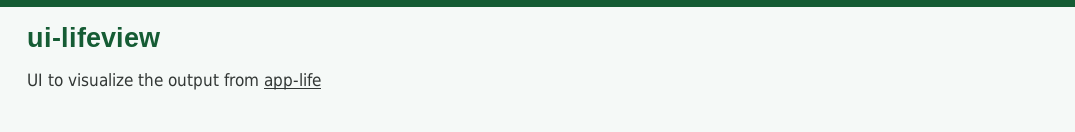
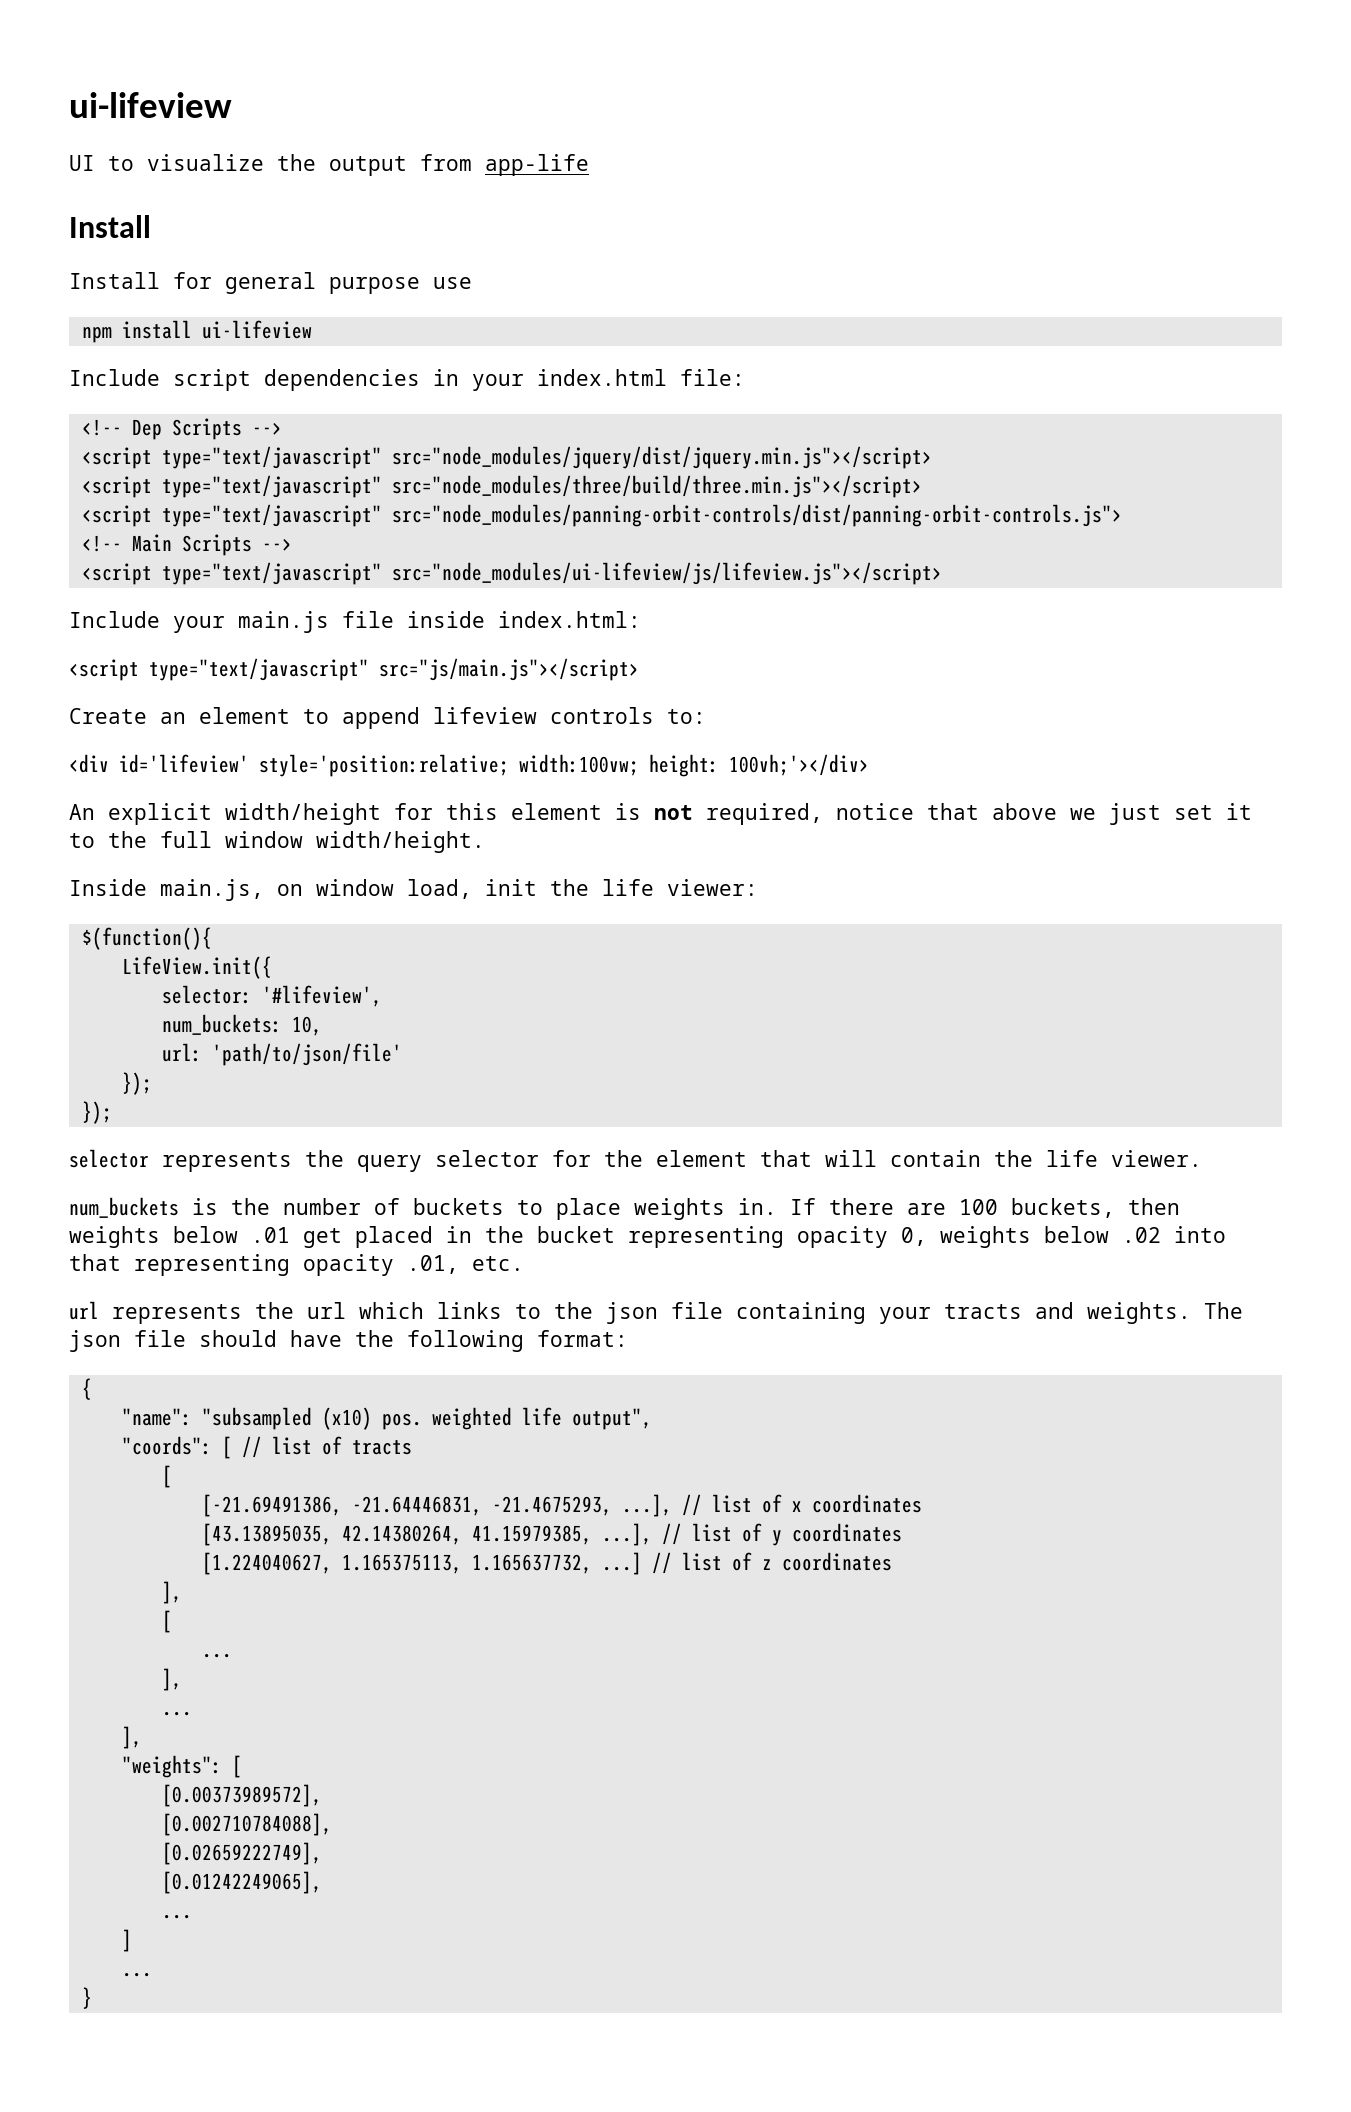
  UI to visualize the output from app-life
+ Install
+ Install for general purpose use
+ npm install ui-lifeview
+ Include script dependencies in your index.html file:
+ <!-- Dep Scripts -->
+ <script type="text/javascript" src="node_modules/jquery/dist/jquery.min.js"></script>
+ <script type="text/javascript" src="node_modules/three/build/three.min.js"></script>
+ <script type="text/javascript" src="node_modules/panning-orbit-controls/dist/panning-orbit-controls.js">
+ <!-- Main Scripts -->
+ <script type="text/javascript" src="node_modules/ui-lifeview/js/lifeview.js"></script>
+ Include your main.js file inside index.html:
+ <script type="text/javascript" src="js/main.js"></script>
+ Create an element to append lifeview controls to:
+ <div id='lifeview' style='position:relative; width:100vw; height: 100vh;'></div>
+ An explicit width/height for this element is not required, notice that above we just set it to the full window width/height.
+ Inside main.js, on window load, init the life viewer:
+ $(function(){
+ LifeView.init({
+ selector: '#lifeview',
+ num_buckets: 10,
+ url: 'path/to/json/file'
+ });
+ });
+ selector represents the query selector for the element that will contain the life viewer.
+ num_buckets is the number of buckets to place weights in. If there are 100 buckets, then weights below .01 get placed in the bucket representing opacity 0, weights below .02 into that representing opacity .01, etc.
+ url represents the url which links to the json file containing your tracts and weights. The json file should have the following format:
+ {
+ "name": "subsampled (x10) pos. weighted life output",
+ "coords": [ // list of tracts
+ [
+ [-21.69491386, -21.64446831, -21.4675293, ...], // list of x coordinates
+ [43.13895035, 42.14380264, 41.15979385, ...], // list of y coordinates
+ [1.224040627, 1.165375113, 1.165637732, ...] // list of z coordinates
+ ],
+ [
+ ...
+ ],
+ ...
+ ],
+ "weights": [
+ [0.00373989572],
+ [0.002710784088],
+ [0.02659222749],
+ [0.01242249065],
+ ...
+ ]
+ ...
+ }

